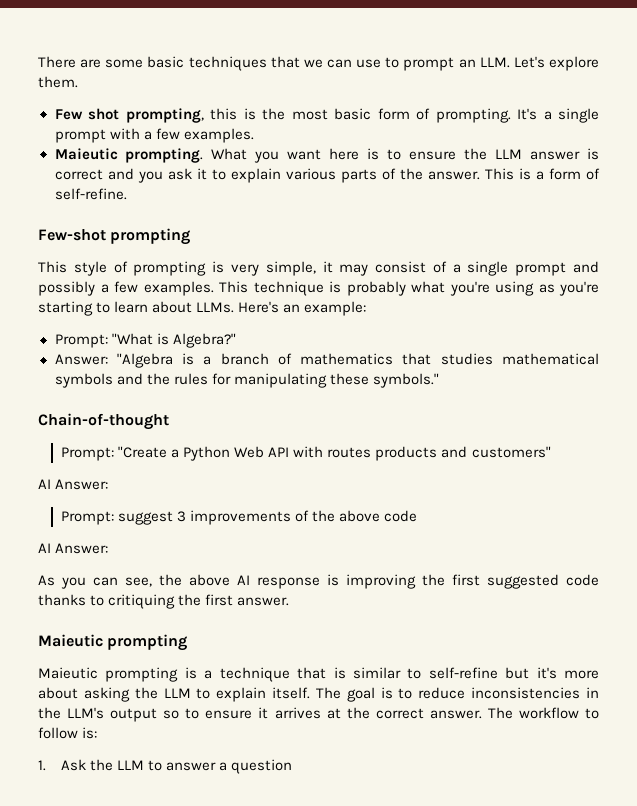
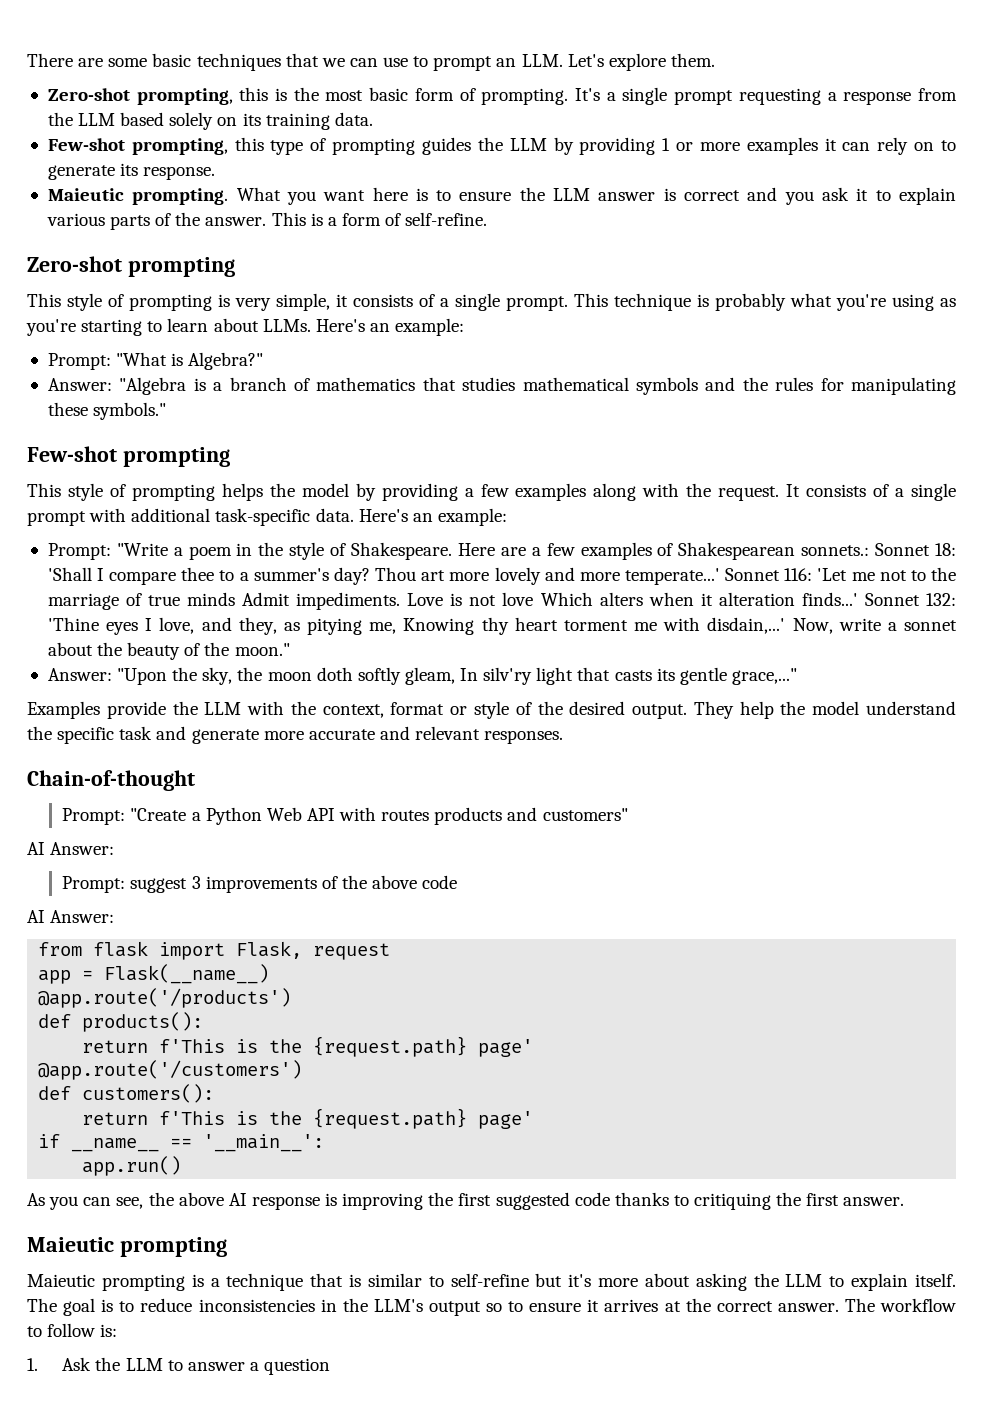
- Few shot prompting, this is the most basic form of prompting.
+ Zero-shot prompting, this is the most basic form of prompting.
- It's a single prompt with a few examples.
+ It's a single prompt requesting a response from the LLM based solely on its training data.
+ Few-shot prompting, this type of prompting guides the LLM by providing 1 or more examples it can rely on to generate its response.
- Few-shot prompting
+ Zero-shot prompting
- This style of prompting is very simple, it may consist of a single prompt and possibly a few examples.
+ This style of prompting is very simple, it consists of a single prompt.
+ Few-shot prompting
+ This style of prompting helps the model by providing a few examples along with the request. It consists of a single prompt with additional task-specific data. Here's an example:
+ Prompt: "Write a poem in the style of Shakespeare. Here are a few examples of Shakespearean sonnets.: Sonnet 18: 'Shall I compare thee to a summer's day? Thou art more lovely and more temperate...' Sonnet 116: 'Let me not to the marriage of true minds Admit impediments. Love is not love Which alters when it alteration finds...' Sonnet 132: 'Thine eyes I love, and they, as pitying me, Knowing thy heart torment me with disdain,...' Now, write a sonnet about the beauty of the moon."
+ Answer: "Upon the sky, the moon doth softly gleam, In silv'ry light that casts its gentle grace,..."
+ Examples provide the LLM with the context, format or style of the desired output. They help the model understand the specific task and generate more accurate and relevant responses.
+ from flask import Flask, request
+ app = Flask(__name__)
+ @app.route('/products')
+ def products():
+ return f'This is the {request.path} page'
+ @app.route('/customers')
+ def customers():
+ return f'This is the {request.path} page'
+ if __name__ == '__main__':
+ app.run()

